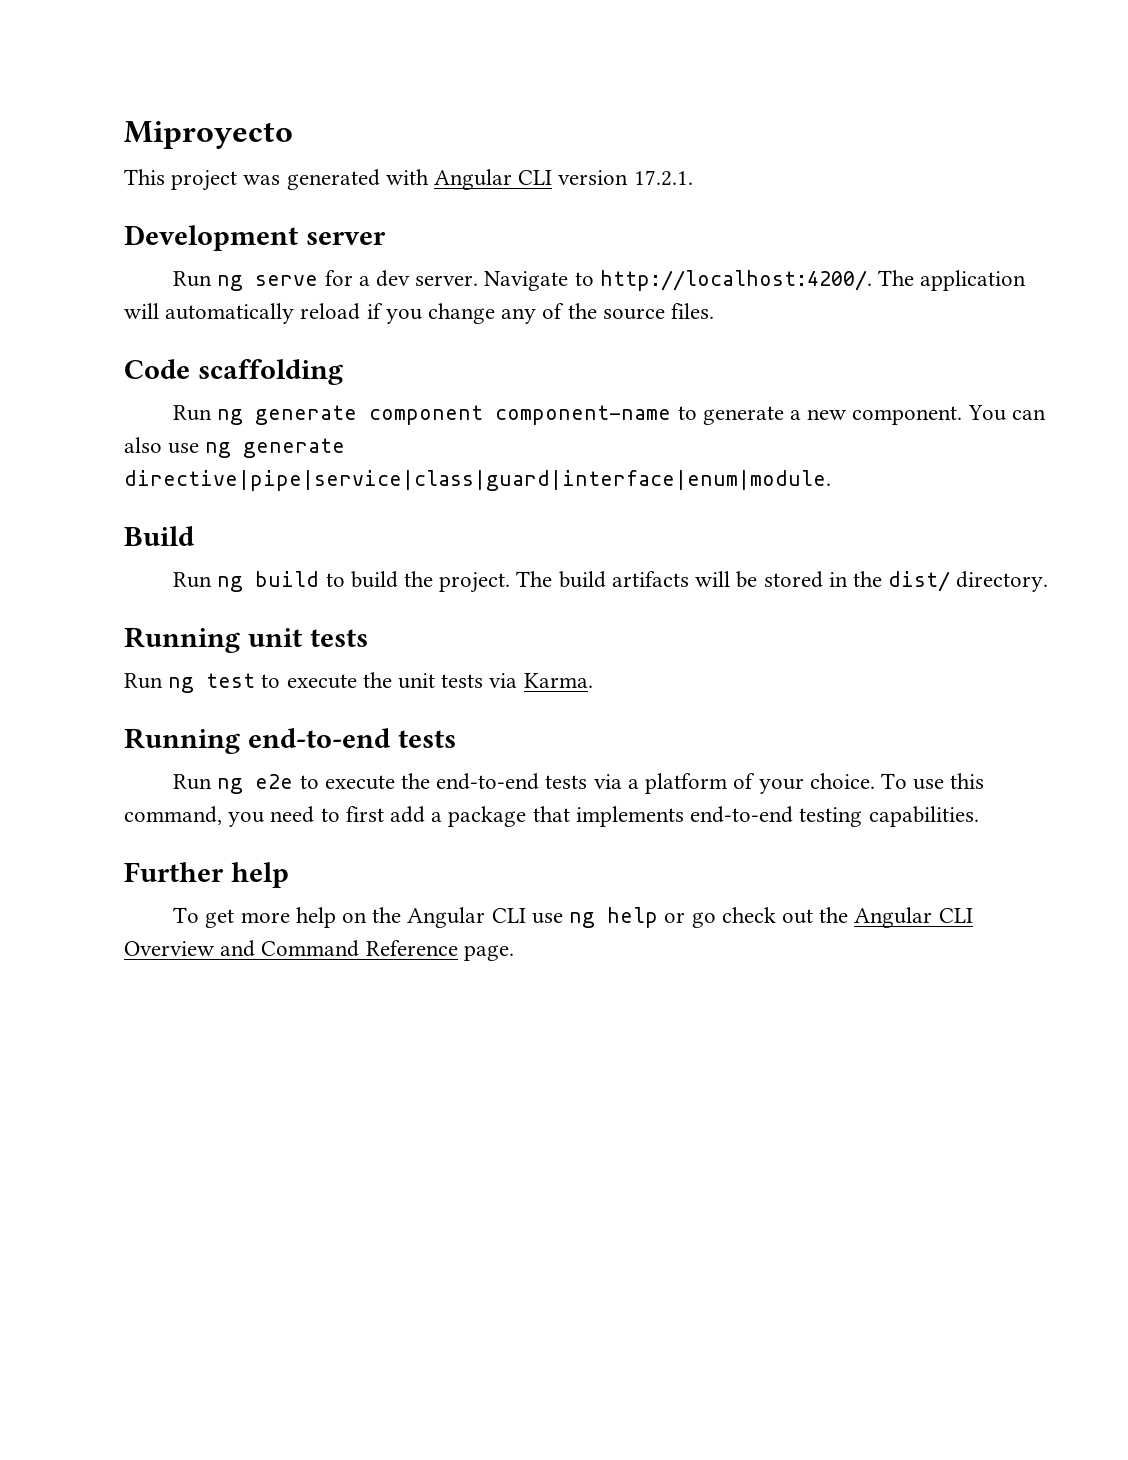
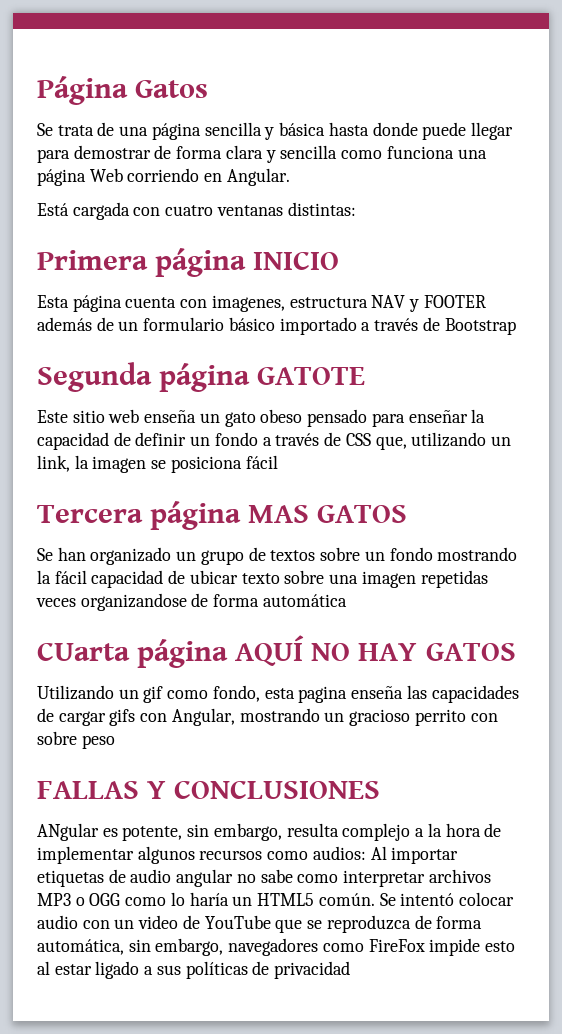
- Miproyecto
- This project was generated with Angular CLI version 17.2.1.
- Development server
- Run ng serve for a dev server. Navigate to http://localhost:4200/. The application will automatically reload if you change any of the source files.
- Code scaffolding
- Run ng generate component component-name to generate a new component. You can also use ng generate directive|pipe|service|class|guard|interface|enum|module.
- Build
- Run ng build to build the project. The build artifacts will be stored in the dist/ directory.
- Running unit tests
- Run ng test to execute the unit tests via Karma.
- Running end-to-end tests
- Run ng e2e to execute the end-to-end tests via a platform of your choice. To use this command, you need to first add a package that implements end-to-end testing capabilities.
- Further help
- To get more help on the Angular CLI use ng help or go check out the Angular CLI Overview and Command Reference page.
+ Página Gatos
+ Se trata de una página sencilla y básica hasta donde puede llegar para demostrar de forma clara y sencilla como funciona una página Web corriendo en Angular.
+ Está cargada con cuatro ventanas distintas:
+ Primera página INICIO
+ Esta página cuenta con imagenes, estructura NAV y FOOTER además de un formulario básico importado a través de Bootstrap
+ Segunda página GATOTE
+ Este sitio web enseña un gato obeso pensado para enseñar la capacidad de definir un fondo a través de CSS que, utilizando un link, la imagen se posiciona fácil
+ Tercera página MAS GATOS
+ Se han organizado un grupo de textos sobre un fondo mostrando la fácil capacidad de ubicar texto sobre una imagen repetidas veces organizandose de forma automática
+ CUarta página AQUÍ NO HAY GATOS
+ Utilizando un gif como fondo, esta pagina enseña las capacidades de cargar gifs con Angular, mostrando un gracioso perrito con sobre peso
+ FALLAS Y CONCLUSIONES
+ ANgular es potente, sin embargo, resulta complejo a la hora de implementar algunos recursos como audios: Al importar etiquetas de audio angular no sabe como interpretar archivos MP3 o OGG como lo haría un HTML5 común. Se intentó colocar audio con un video de YouTube que se reproduzca de forma automática, sin embargo, navegadores como FireFox impide esto al estar ligado a sus políticas de privacidad

